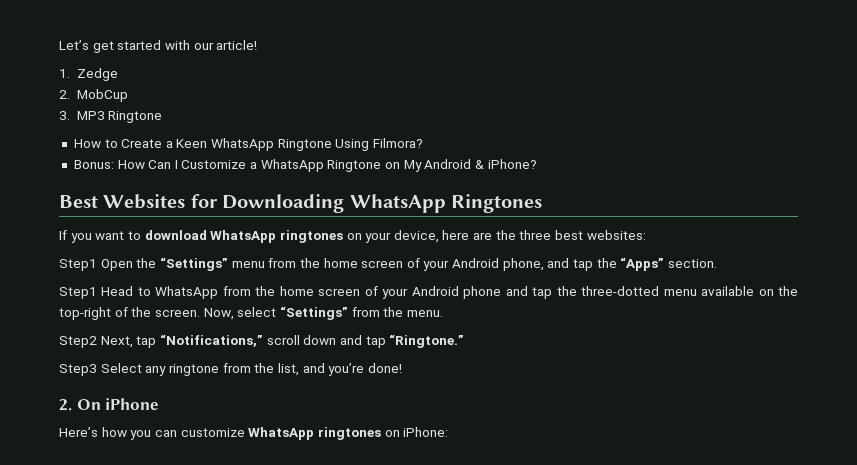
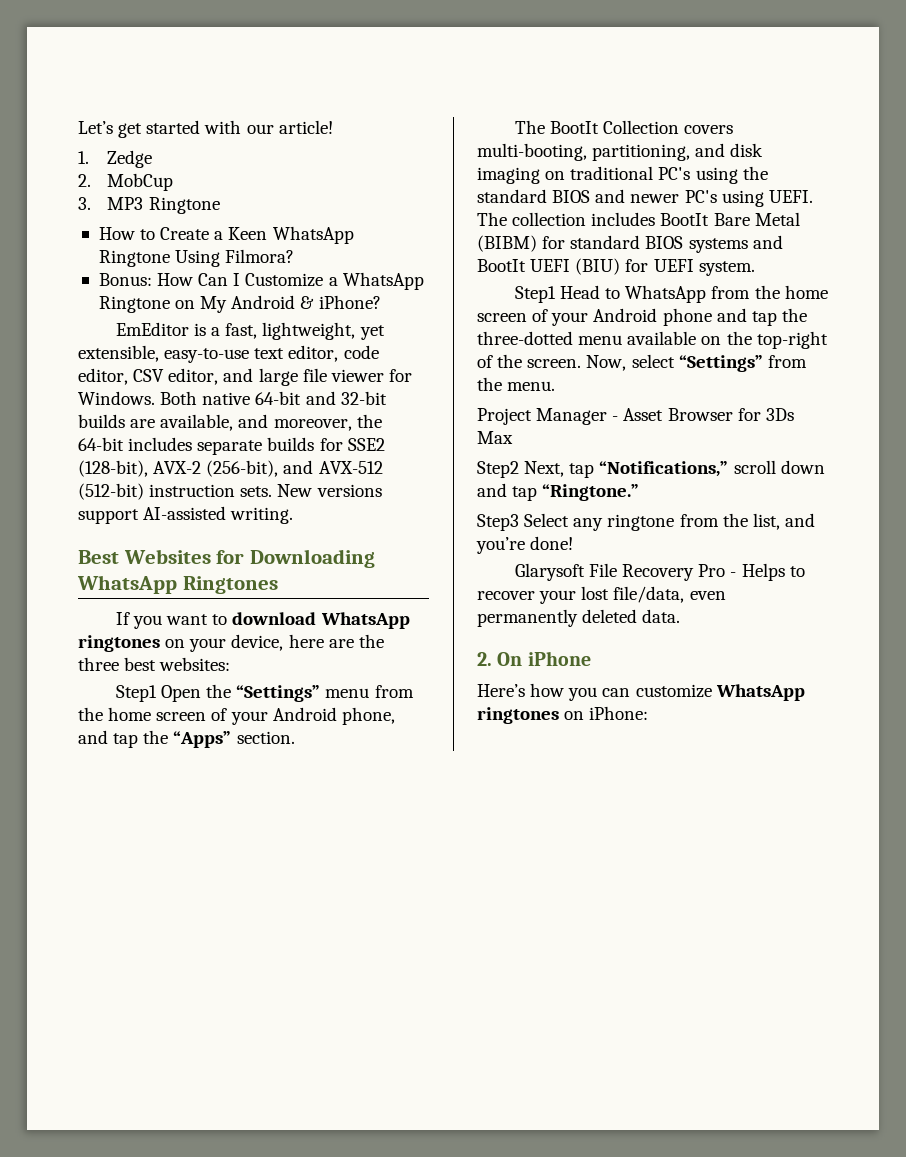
+ EmEditor is a fast, lightweight, yet extensible, easy-to-use text editor, code editor, CSV editor, and large file viewer for Windows. Both native 64-bit and 32-bit builds are available, and moreover, the 64-bit includes separate builds for SSE2 (128-bit), AVX-2 (256-bit), and AVX-512 (512-bit) instruction sets. New versions support AI-assisted writing.
+ The BootIt Collection covers multi-booting, partitioning, and disk imaging on traditional PC's using the standard BIOS and newer PC's using UEFI. The collection includes BootIt Bare Metal (BIBM) for standard BIOS systems and BootIt UEFI (BIU) for UEFI system.
+ Project Manager - Asset Browser for 3Ds Max
+ Glarysoft File Recovery Pro - Helps to recover your lost file/data, even permanently deleted data.

